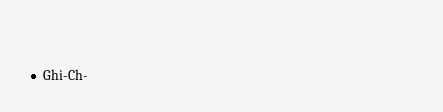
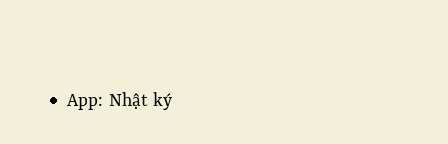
- Ghi-Ch-
+ App: Nhật ký

